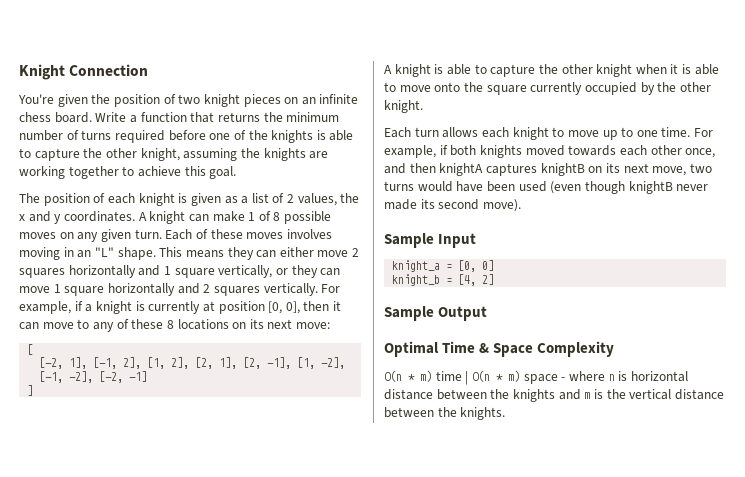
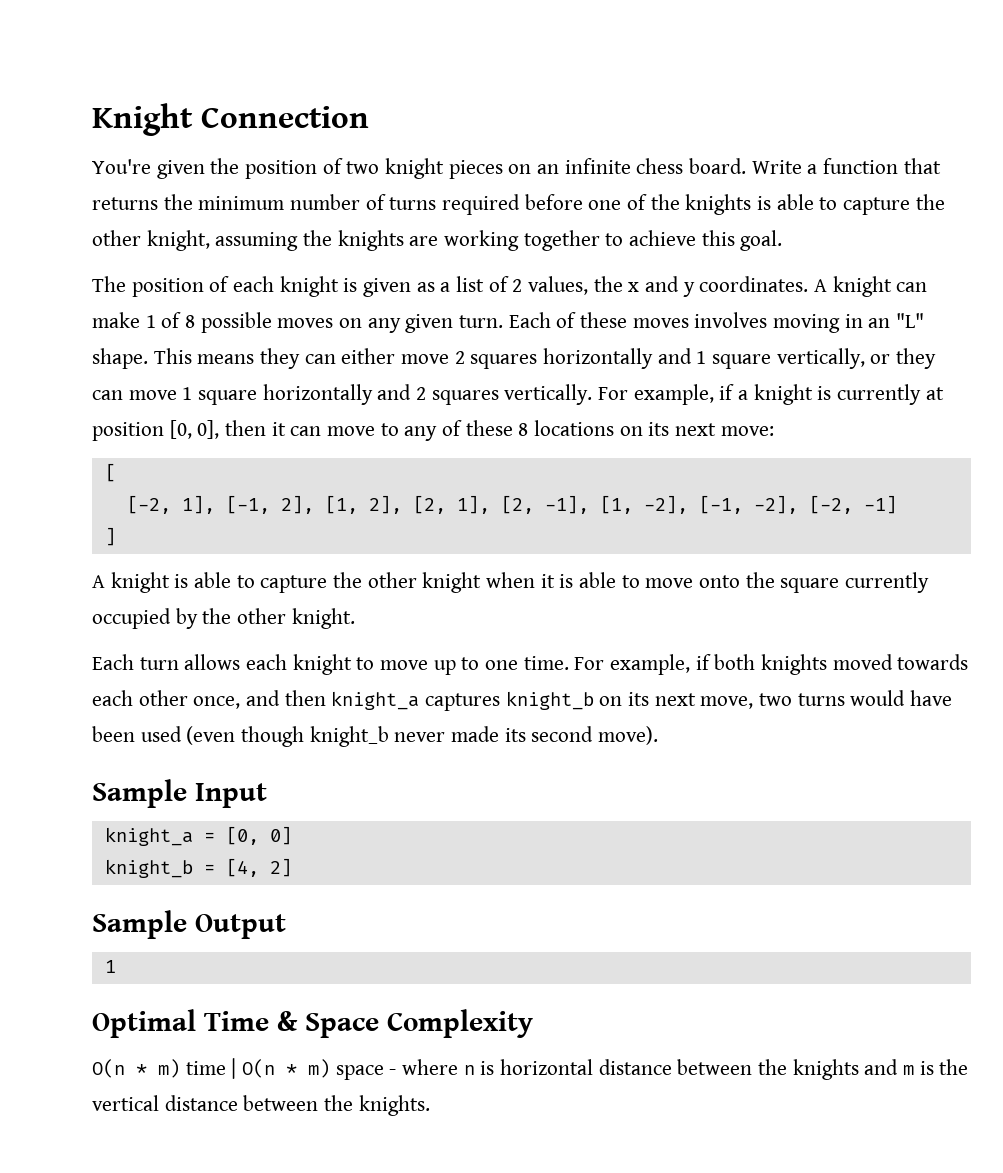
- For example, if both knights moved towards each other once, and then knightA captures knightB on its next move, two turns would have been used (even though knightB never made its second move).
+ For example, if both knights moved towards each other once, and then knight_a captures knight_b on its next move, two turns would have been used (even though knight_b never made its second move).
  Sample Output
+ 1

